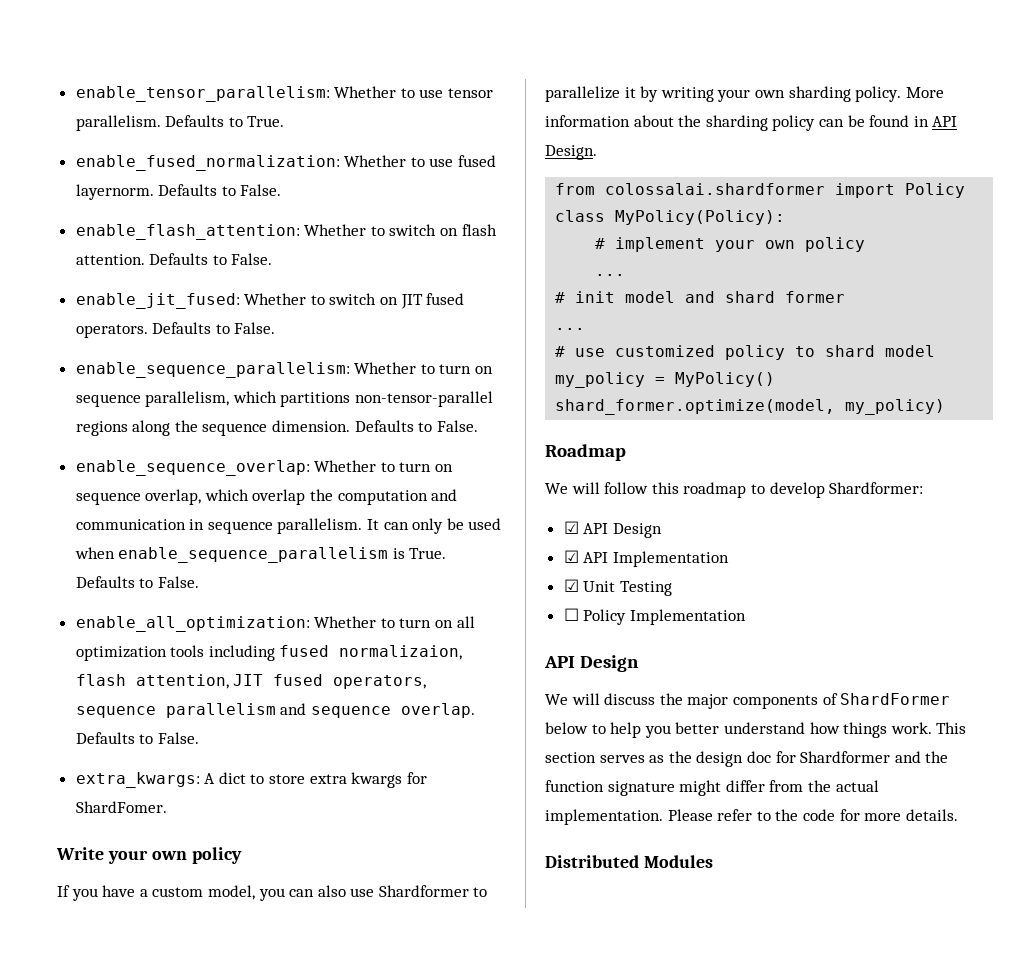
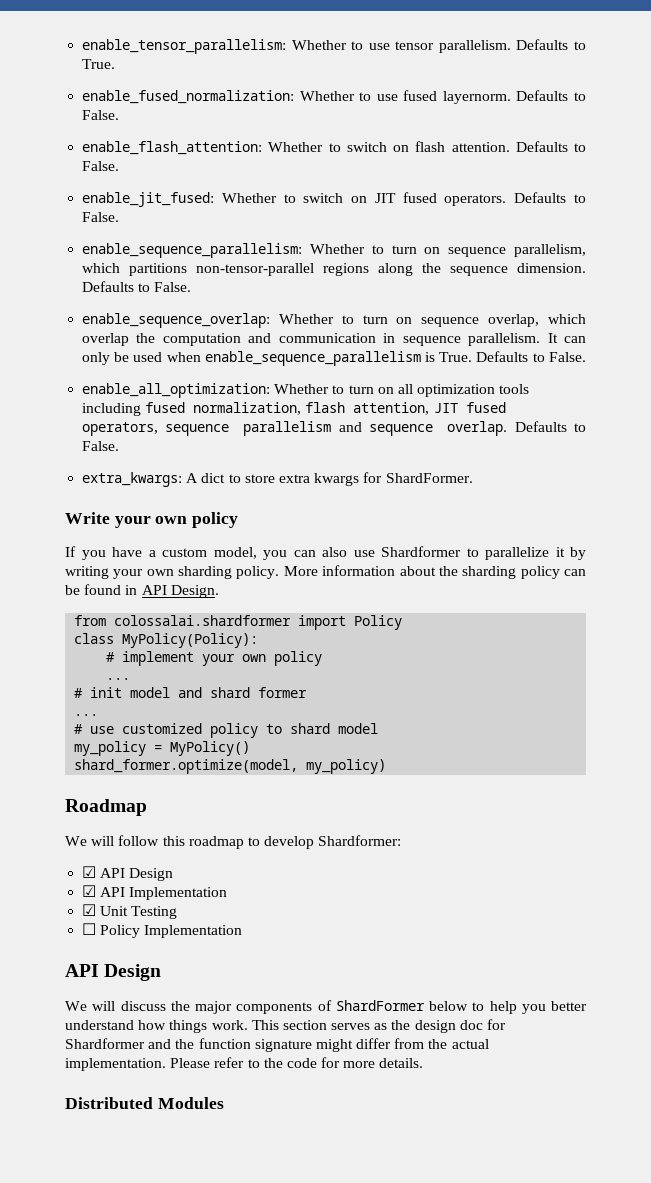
- enable_all_optimization: Whether to turn on all optimization tools including fused normalizaion, flash attention, JIT fused operators, sequence parallelism and sequence overlap.
+ enable_all_optimization: Whether to turn on all optimization tools including fused normalization, flash attention, JIT fused operators, sequence parallelism and sequence overlap.
- extra_kwargs: A dict to store extra kwargs for ShardFomer.
+ extra_kwargs: A dict to store extra kwargs for ShardFormer.

